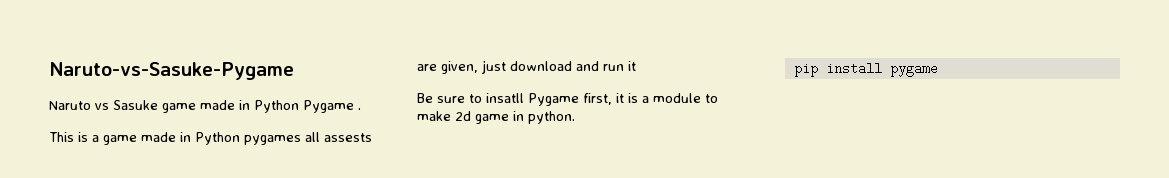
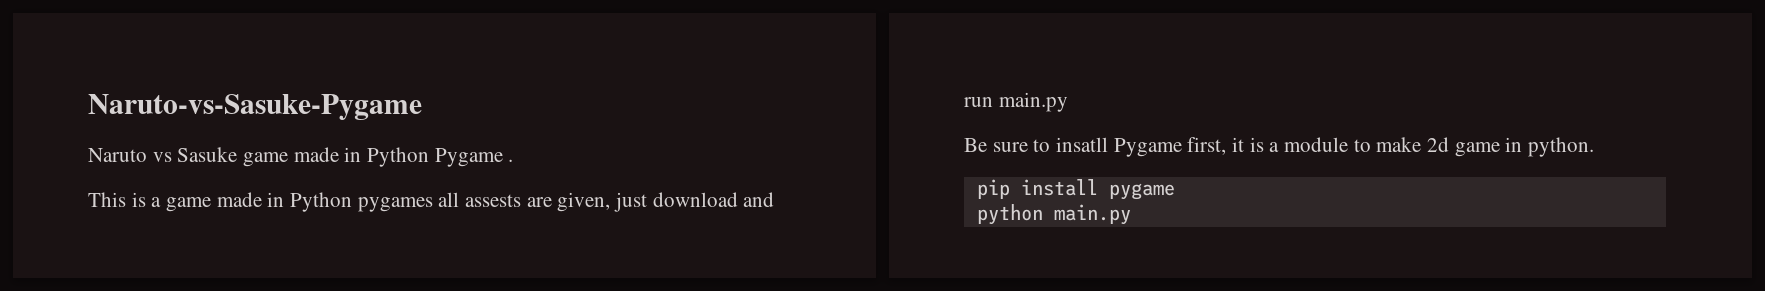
- This is a game made in Python pygames all assests are given, just download and run it
+ This is a game made in Python pygames all assests are given, just download and run main.py
+ python main.py

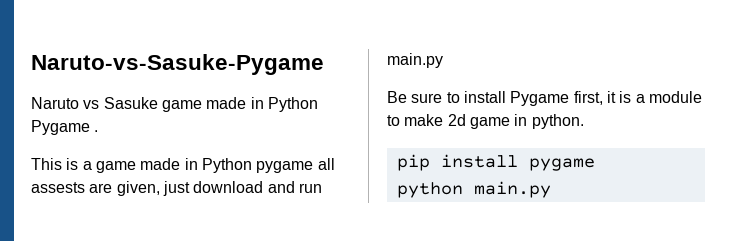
- This is a game made in Python pygames all assests are given, just download and run main.py
+ This is a game made in Python pygame all assests are given, just download and run main.py
- Be sure to insatll Pygame first, it is a module to make 2d game in python.
+ Be sure to install Pygame first, it is a module to make 2d game in python.

